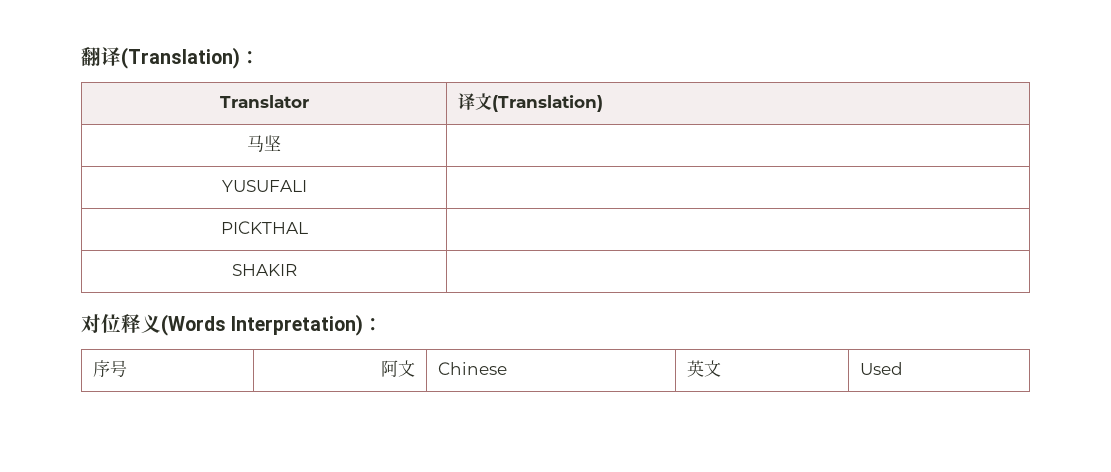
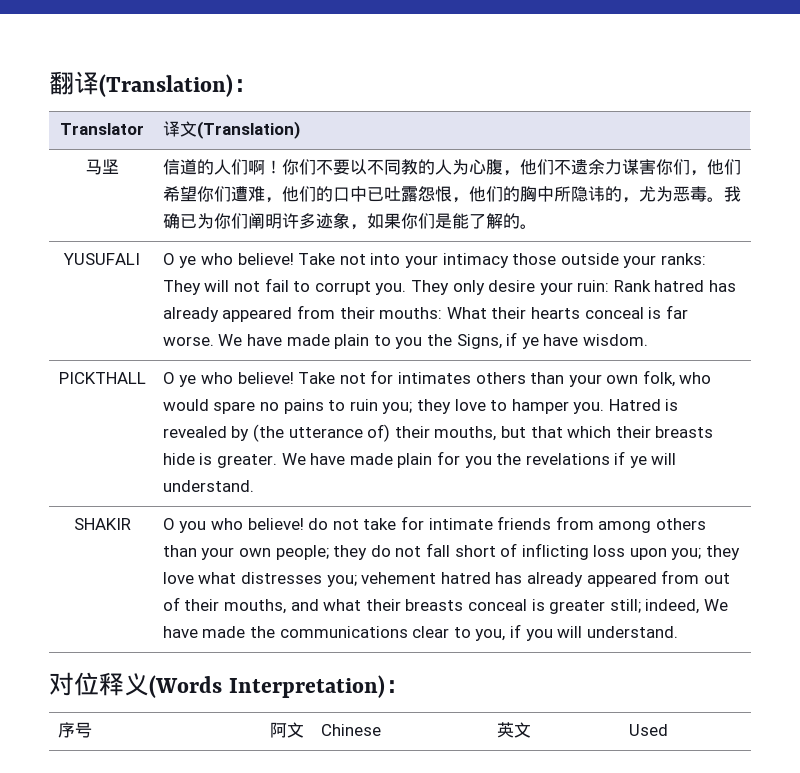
- YUSUFALI |
- PICKTHAL |
- SHAKIR |
+ 信道的人们啊！你们不要以不同教的人为心腹，他们不遗余力谋害你们，他们希望你们遭难，他们的口中已吐露怨恨，他们的胸中所隐讳的，尤为恶毒。我确已为你们阐明许多迹象，如果你们是能了解的。
+ YUSUFALI | O ye who believe! Take not into your intimacy those outside your ranks: They will not fail to corrupt you. They only desire your ruin: Rank hatred has already appeared from their mouths: What their hearts conceal is far worse. We have made plain to you the Signs, if ye have wisdom.
+ PICKTHALL | O ye who believe! Take not for intimates others than your own folk, who would spare no pains to ruin you; they love to hamper you. Hatred is revealed by (the utterance of) their mouths, but that which their breasts hide is greater. We have made plain for you the revelations if ye will understand.
+ SHAKIR | O you who believe! do not take for intimate friends from among others than your own people; they do not fall short of inflicting loss upon you; they love what distresses you; vehement hatred has already appeared from out of their mouths, and what their breasts conceal is greater still; indeed, We have made the communications clear to you, if you will understand.

